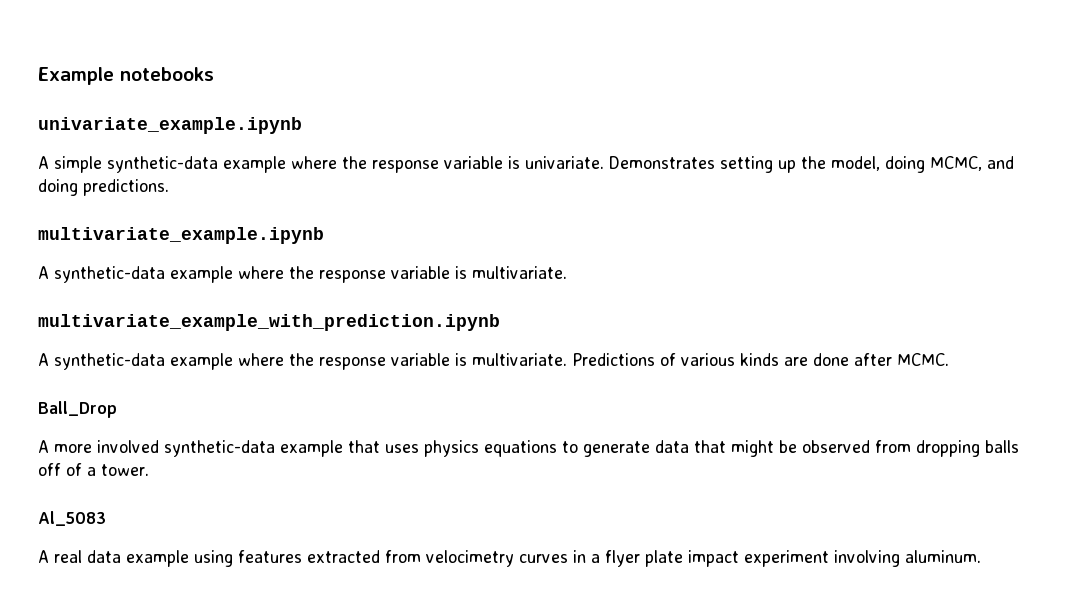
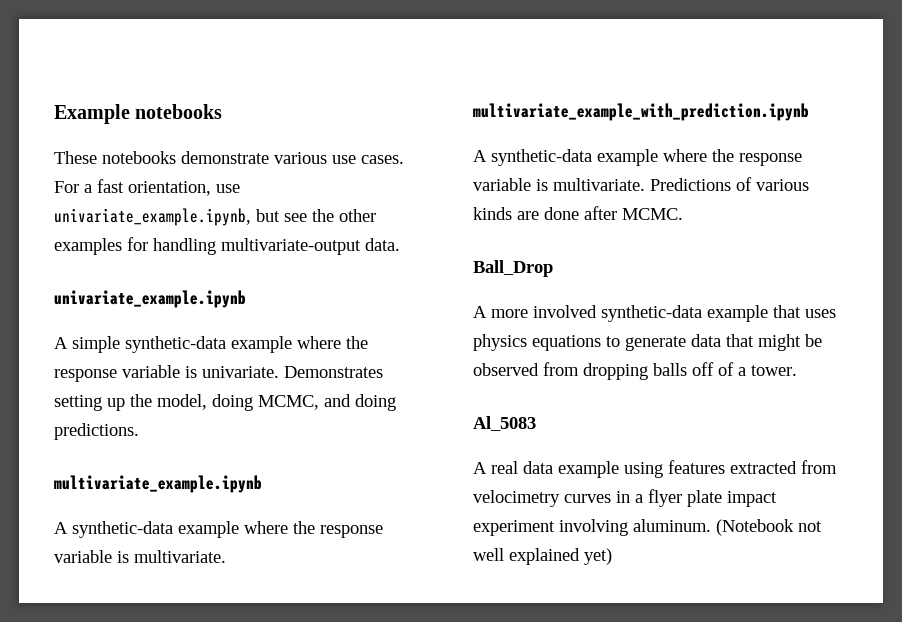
+ These notebooks demonstrate various use cases. For a fast orientation, use univariate_example.ipynb, but see the other examples for handling multivariate-output data.
+ (Notebook not well explained yet)

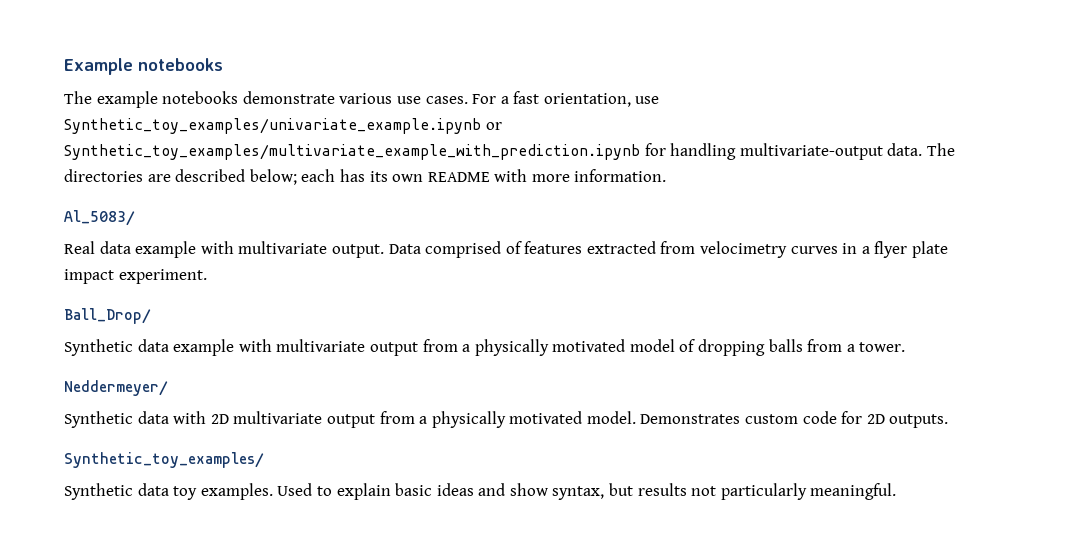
- These notebooks demonstrate various use cases.
+ The example notebooks demonstrate various use cases.
- For a fast orientation, use univariate_example.ipynb, but see the other examples for handling multivariate-output data.
- univariate_example.ipynb
- A simple synthetic-data example where the response variable is univariate. Demonstrates setting up the model, doing MCMC, and doing predictions.
- multivariate_example.ipynb
- A synthetic-data example where the response variable is multivariate.
- multivariate_example_with_prediction.ipynb
- A synthetic-data example where the response variable is multivariate. Predictions of various kinds are done after MCMC.
- Ball_Drop
- A more involved synthetic-data example that uses physics equations to generate data that might be observed from dropping balls off of a tower.
- Al_5083
- A real data example using features extracted from velocimetry curves in a flyer plate impact experiment involving aluminum. (Notebook not well explained yet)
+ For a fast orientation, use Synthetic_toy_examples/univariate_example.ipynb or Synthetic_toy_examples/multivariate_example_with_prediction.ipynb for handling multivariate-output data. The directories are described below; each has its own README with more information.
+ Al_5083/
+ Real data example with multivariate output. Data comprised of features extracted from velocimetry curves in a flyer plate impact experiment.
+ Ball_Drop/
+ Synthetic data example with multivariate output from a physically motivated model of dropping balls from a tower.
+ Neddermeyer/
+ Synthetic data with 2D multivariate output from a physically motivated model. Demonstrates custom code for 2D outputs.
+ Synthetic_toy_examples/
+ Synthetic data toy examples. Used to explain basic ideas and show syntax, but results not particularly meaningful.

